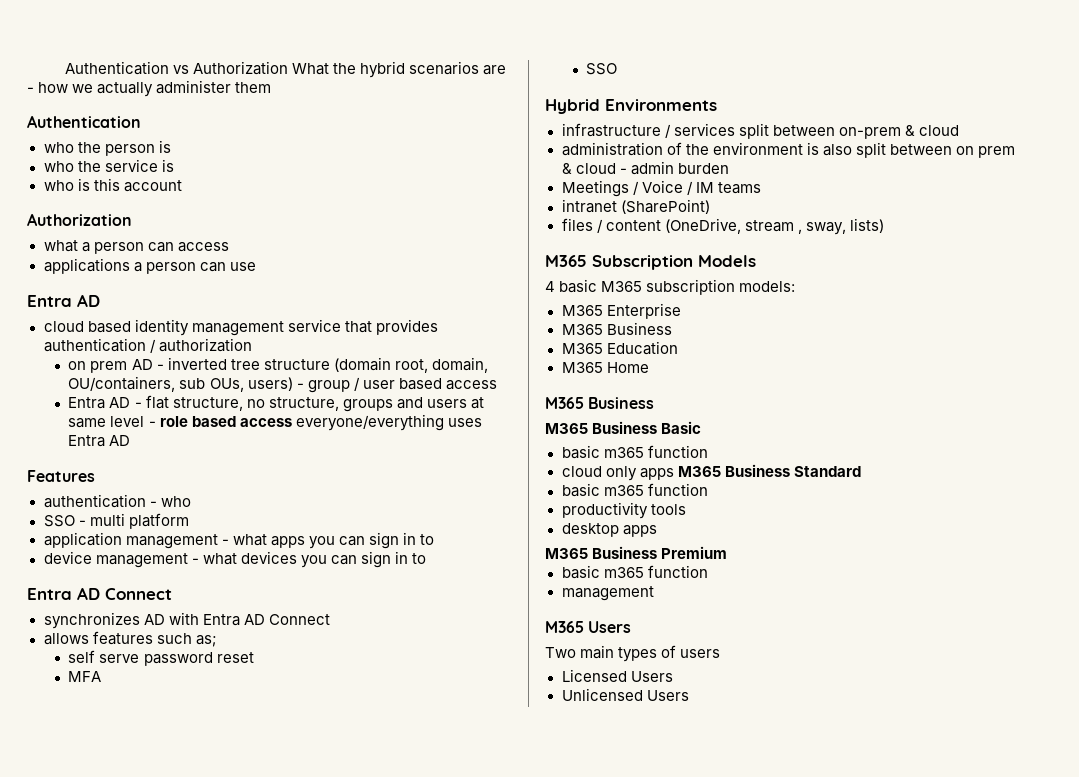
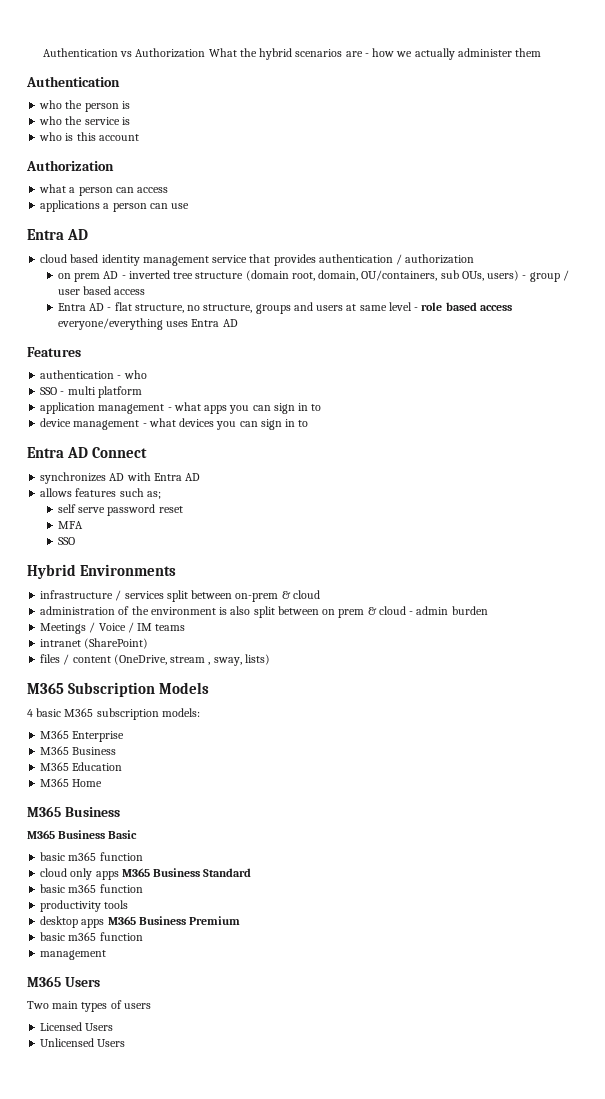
- synchronizes AD with Entra AD Connect
+ synchronizes AD with Entra AD
- desktop apps
- M365 Business Premium
+ desktop apps M365 Business Premium

